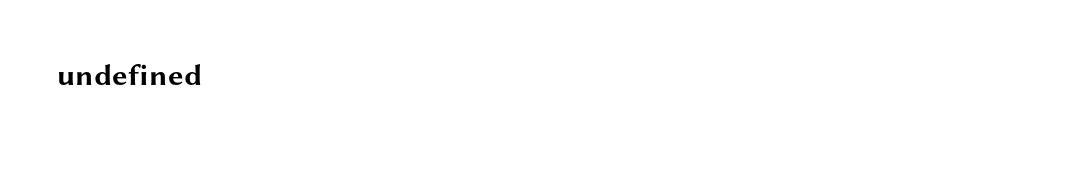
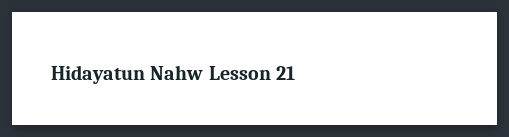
- undefined
+ Hidayatun Nahw Lesson 21

